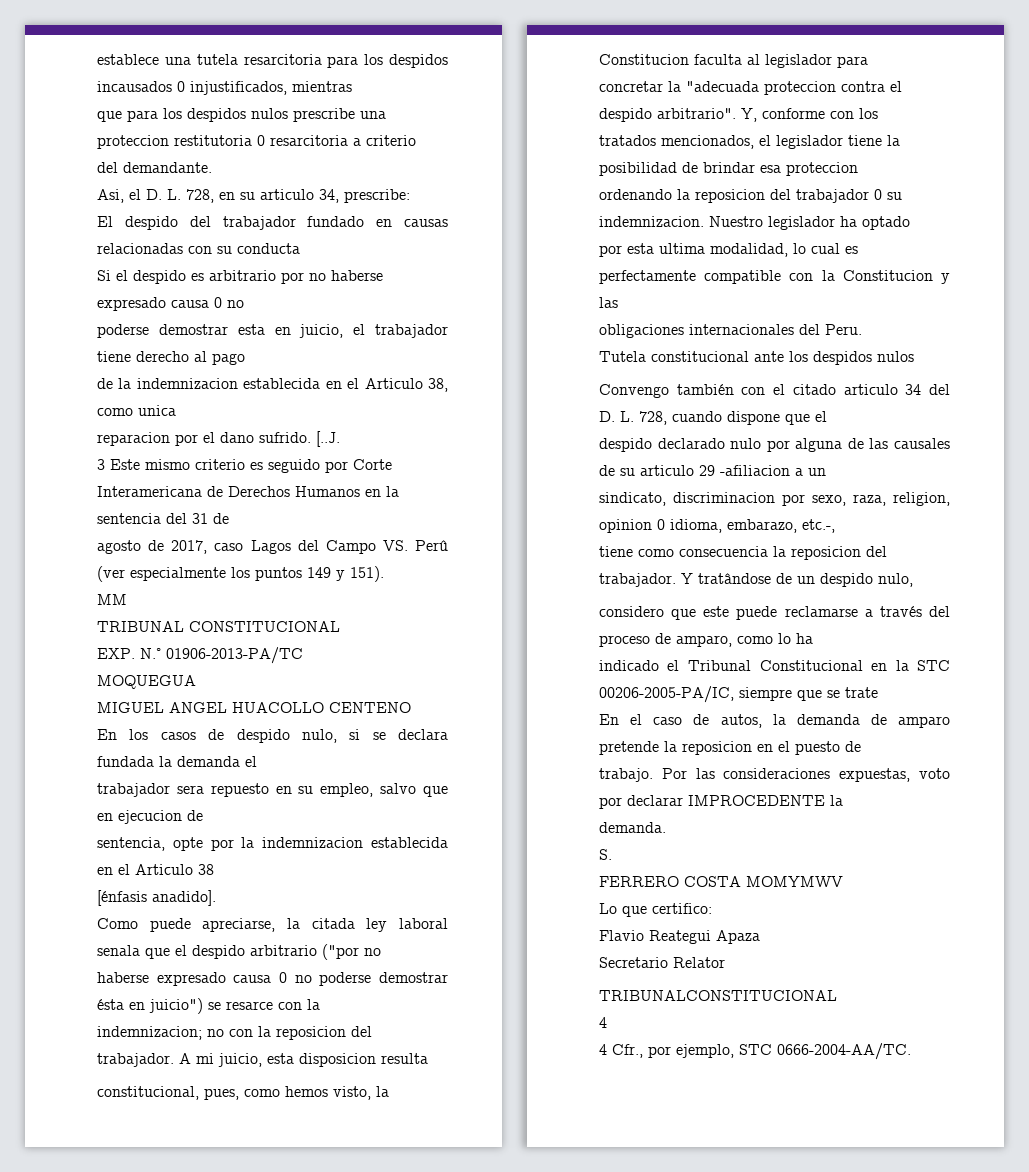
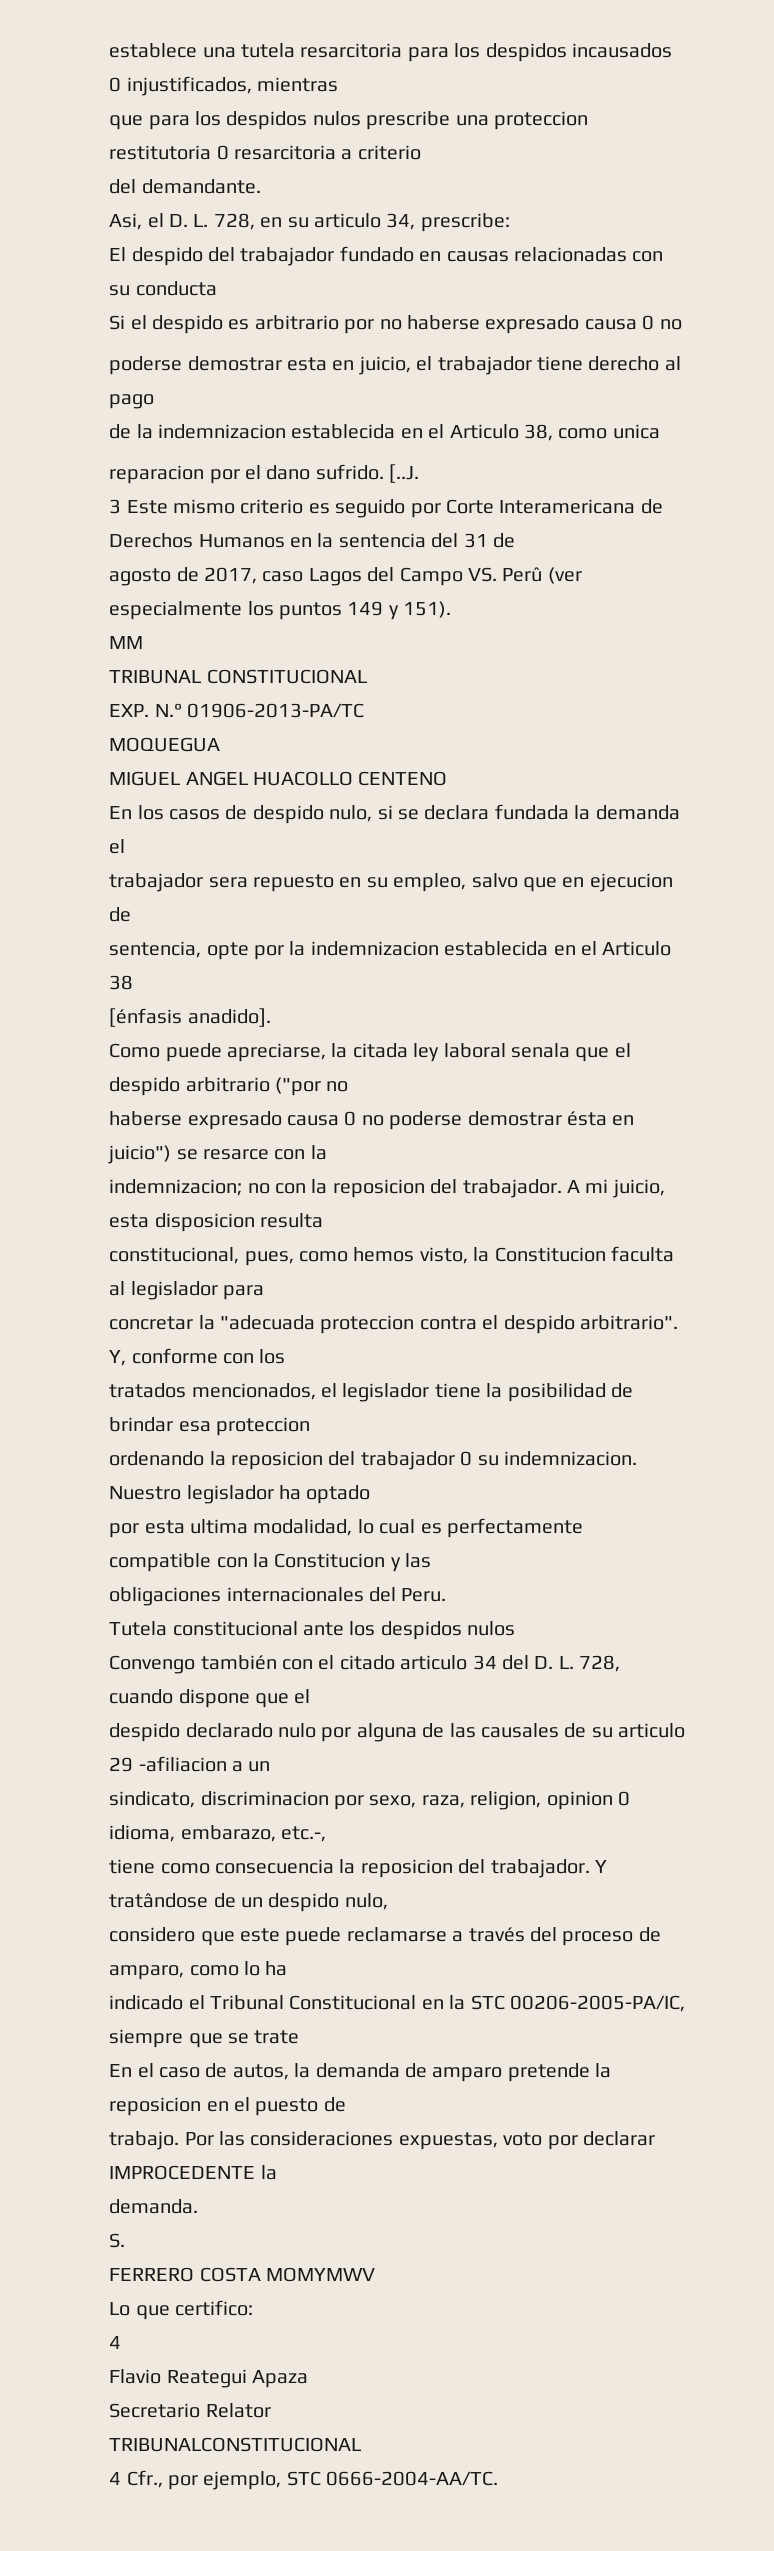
  Lo que certifico:
+ 4
  TRIBUNALCONSTITUCIONAL
- 4

